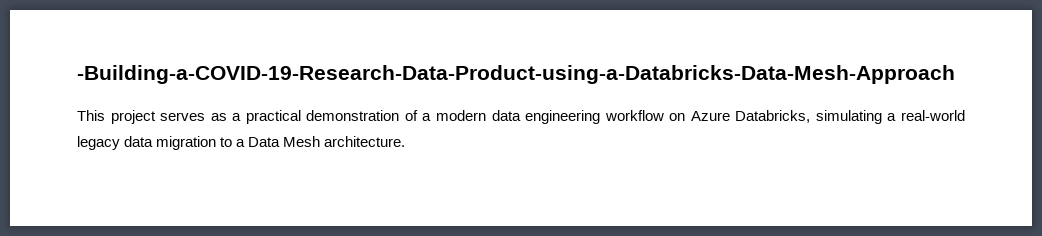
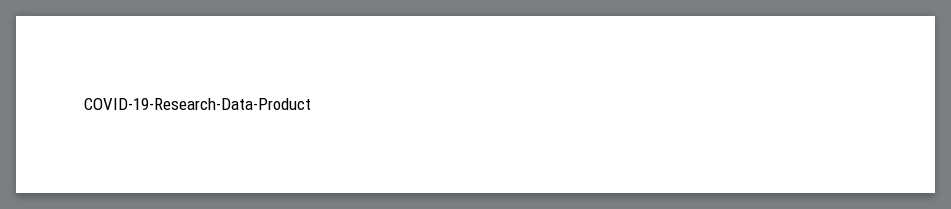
- -Building-a-COVID-19-Research-Data-Product-using-a-Databricks-Data-Mesh-Approach
- This project serves as a practical demonstration of a modern data engineering workflow on Azure Databricks, simulating a real-world legacy data migration to a Data Mesh architecture.
+ COVID-19-Research-Data-Product

